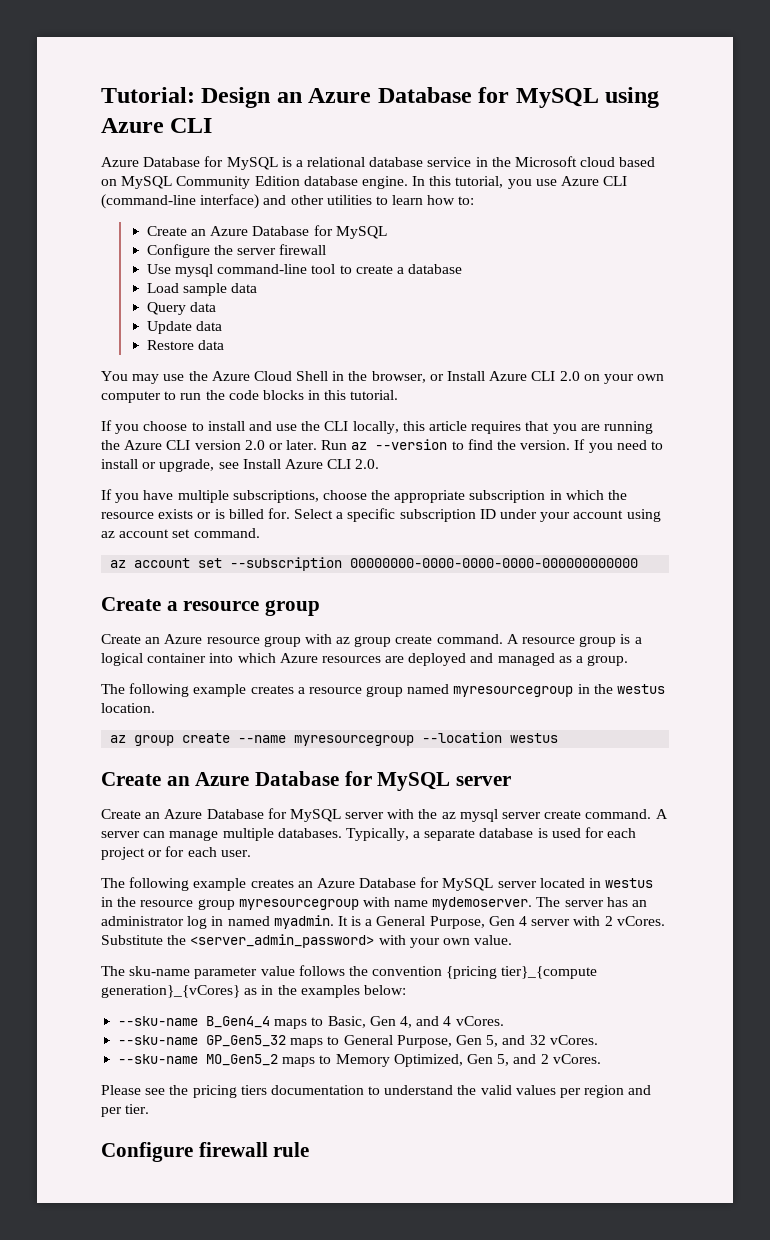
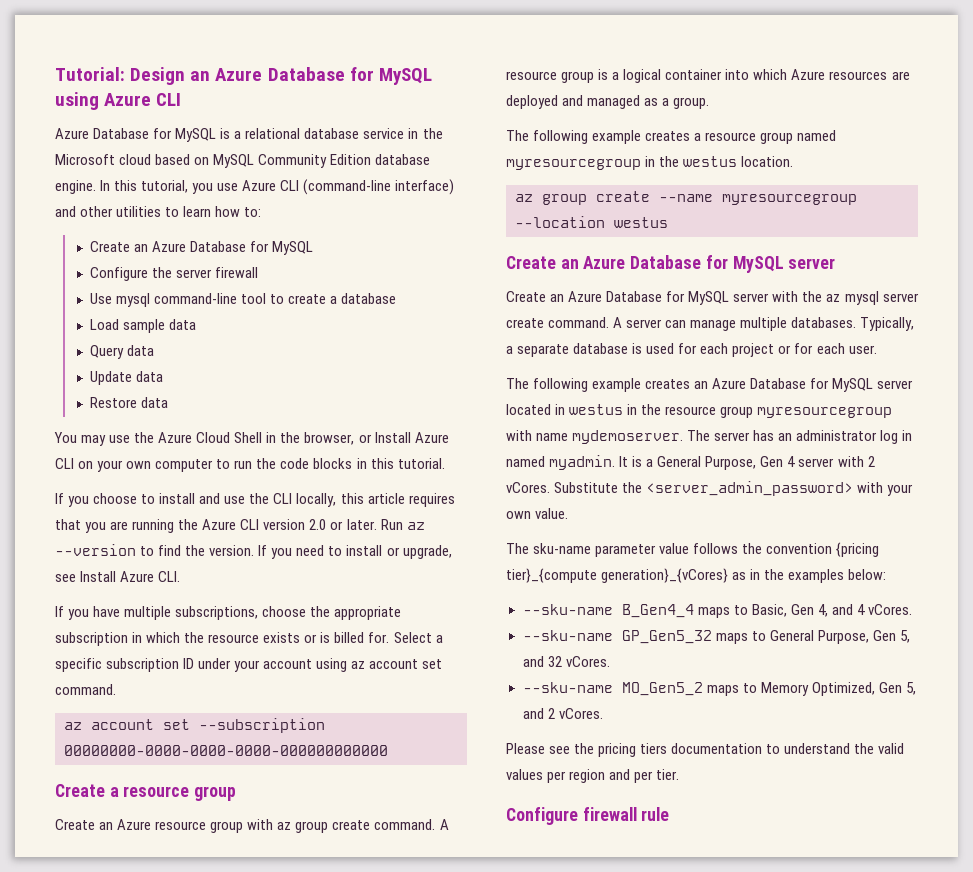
- You may use the Azure Cloud Shell in the browser, or Install Azure CLI 2.0 on your own computer to run the code blocks in this tutorial.
+ You may use the Azure Cloud Shell in the browser, or Install Azure CLI on your own computer to run the code blocks in this tutorial.
- If you need to install or upgrade, see Install Azure CLI 2.0.
+ If you need to install or upgrade, see Install Azure CLI.

